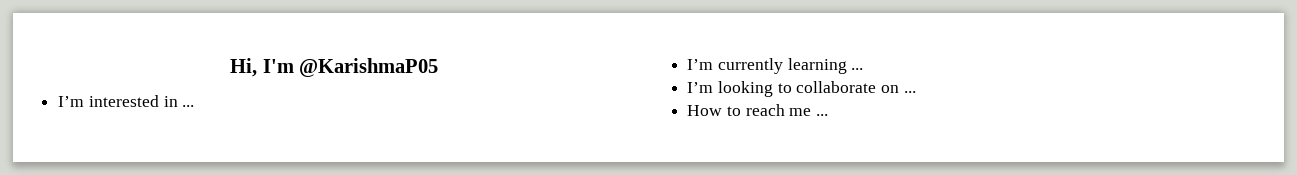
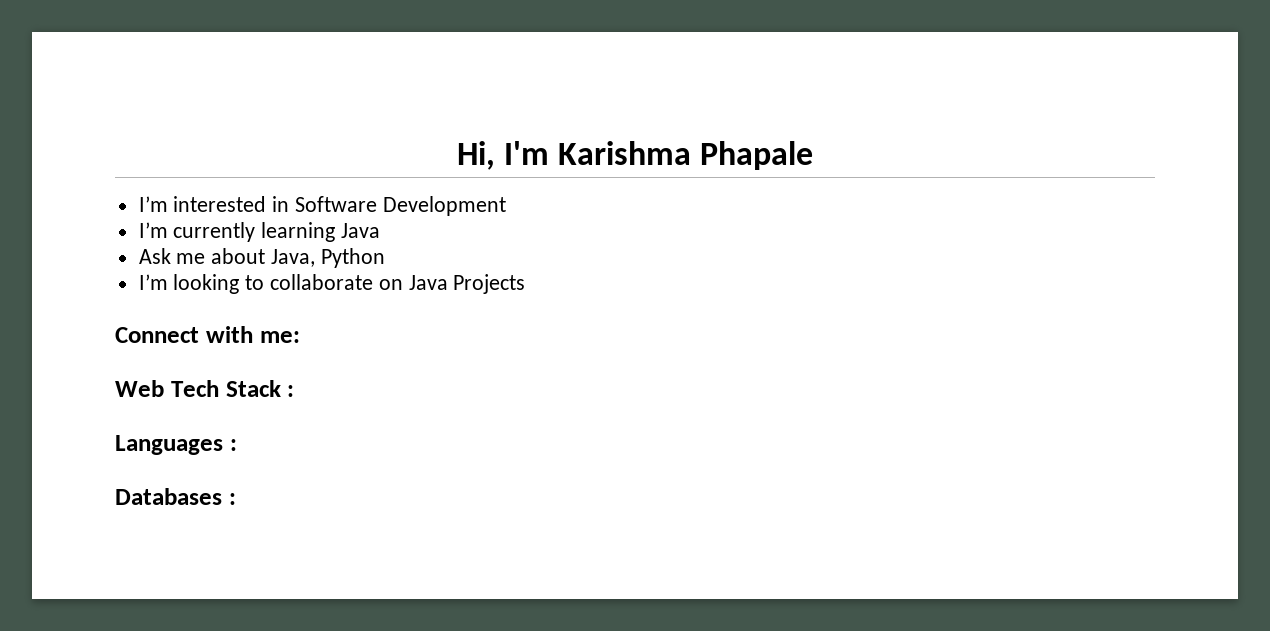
- Hi, I'm @KarishmaP05
+ Hi, I'm Karishma Phapale
- I’m interested in ...
+ I’m interested in Software Development
- I’m currently learning ...
+ I’m currently learning Java
+ Ask me about Java, Python
- I’m looking to collaborate on ...
- How to reach me ...
+ I’m looking to collaborate on Java Projects
+ Connect with me:
+ Web Tech Stack :
+ Languages :
+ Databases :

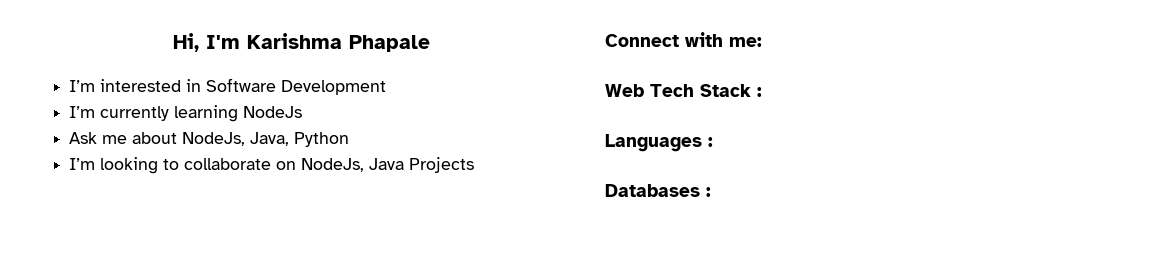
- I’m currently learning Java
+ I’m currently learning NodeJs
- Ask me about Java, Python
+ Ask me about NodeJs, Java, Python
- I’m looking to collaborate on Java Projects
+ I’m looking to collaborate on NodeJs, Java Projects

